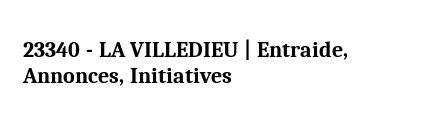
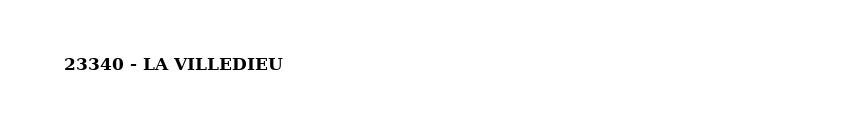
- 23340 - LA VILLEDIEU | Entraide, Annonces, Initiatives
+ 23340 - LA VILLEDIEU

